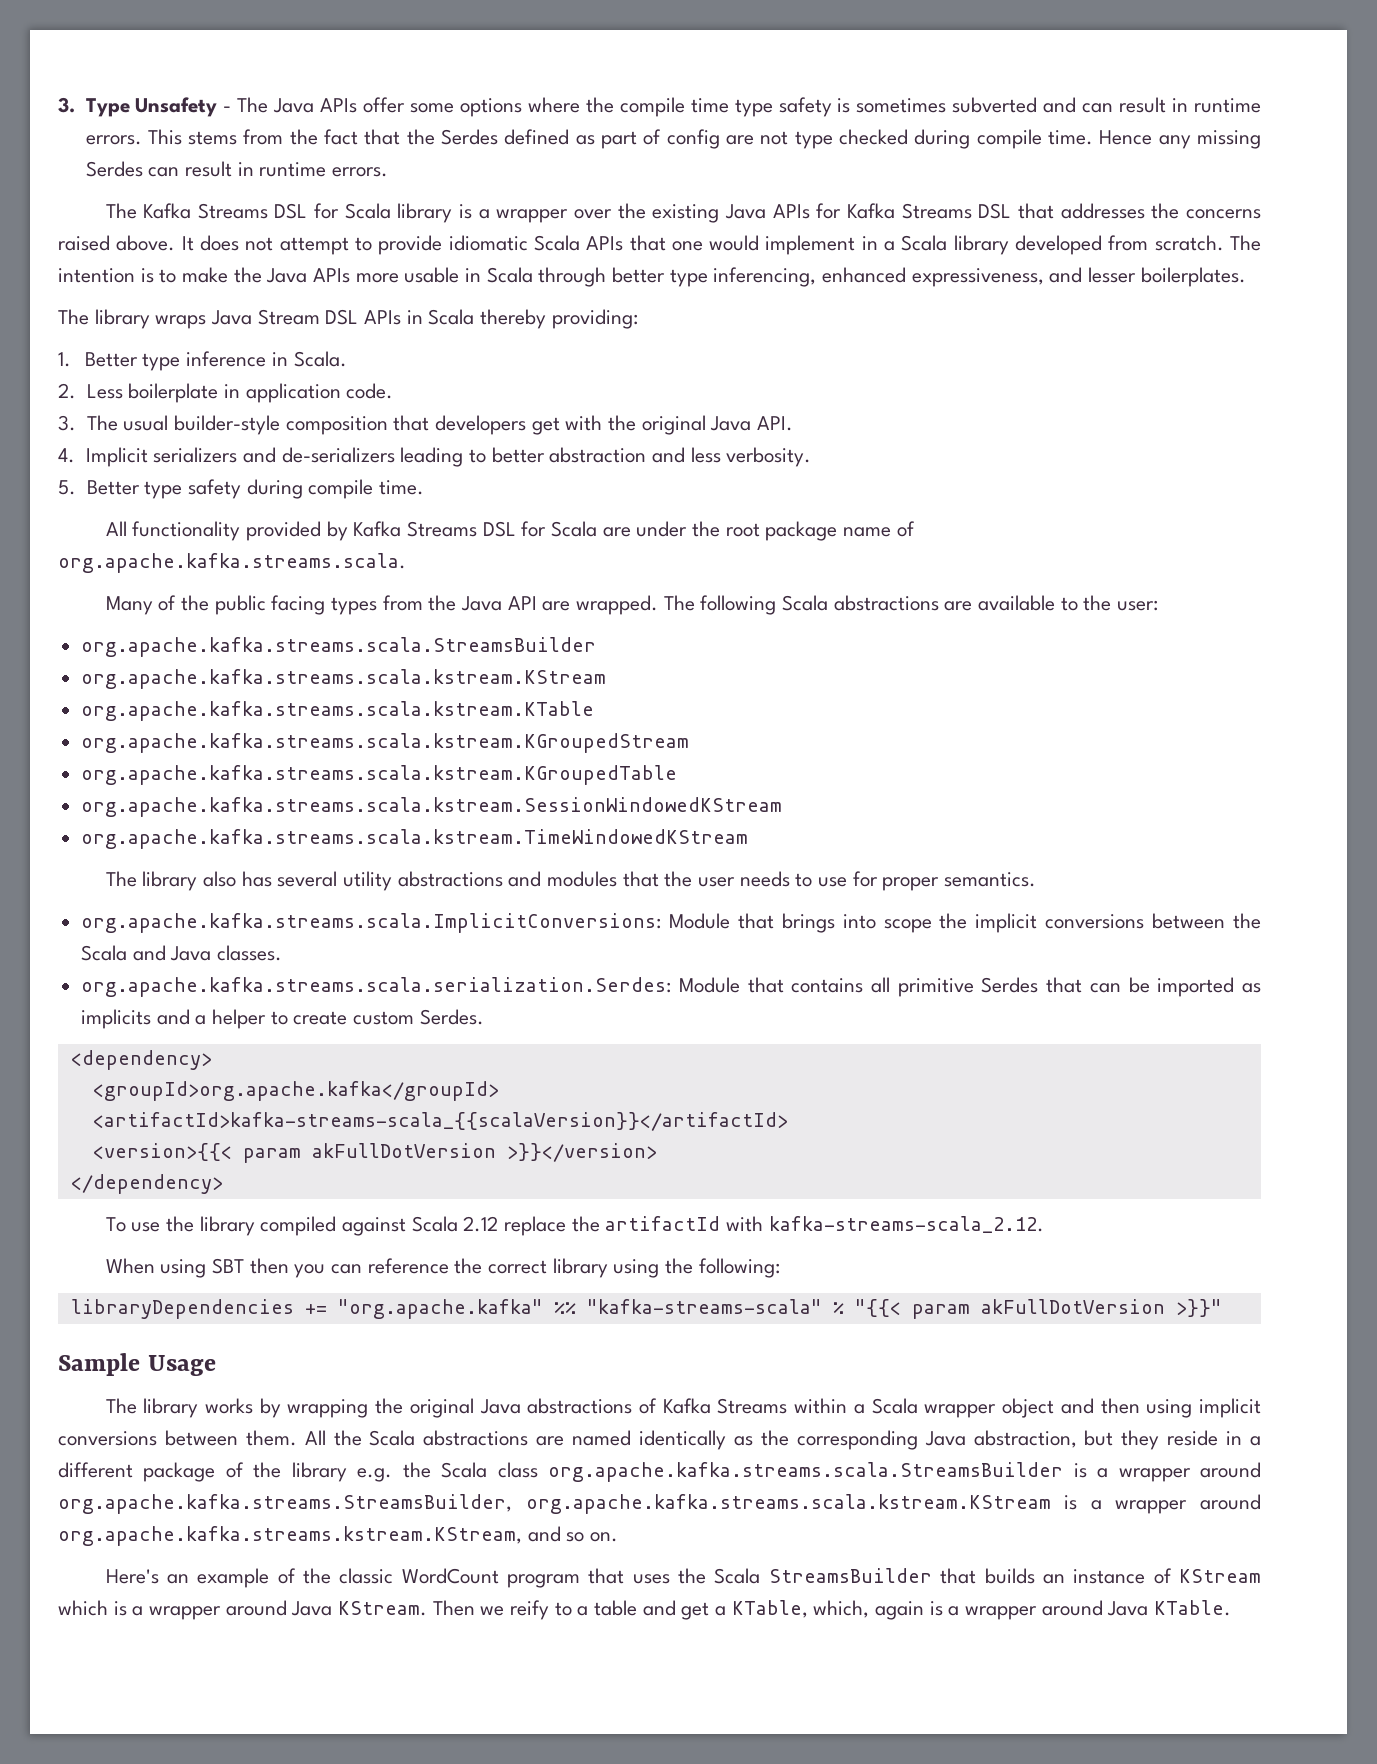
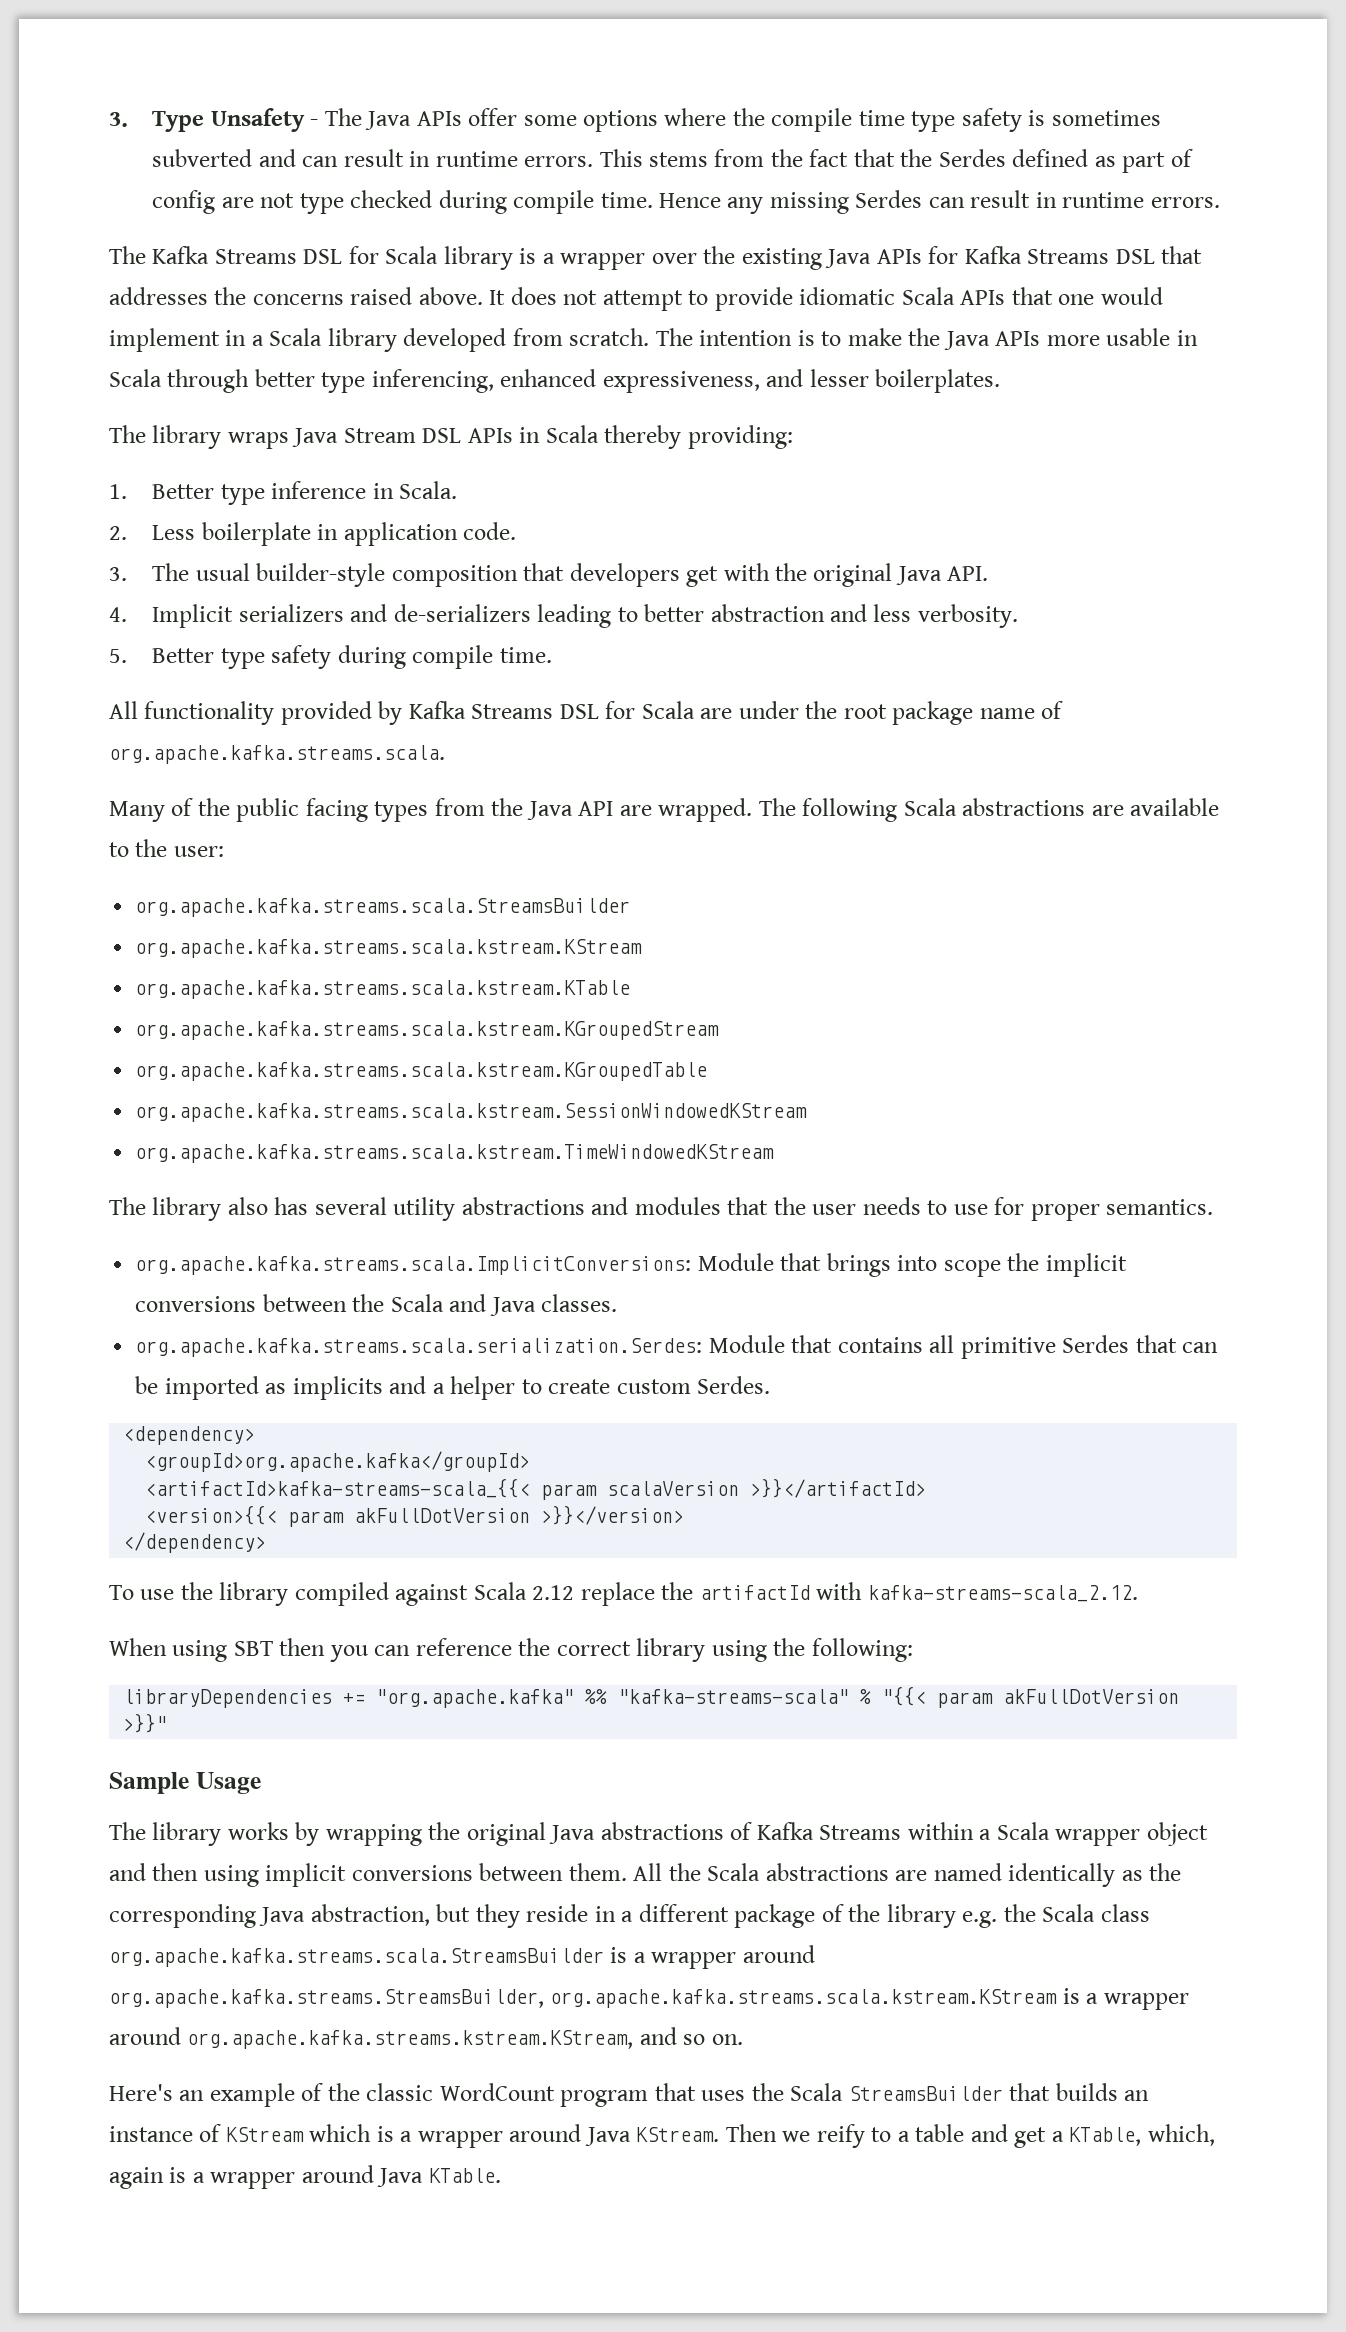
- <artifactId>kafka-streams-scala_{{scalaVersion}}</artifactId>
+ <artifactId>kafka-streams-scala_{{< param scalaVersion >}}</artifactId>

